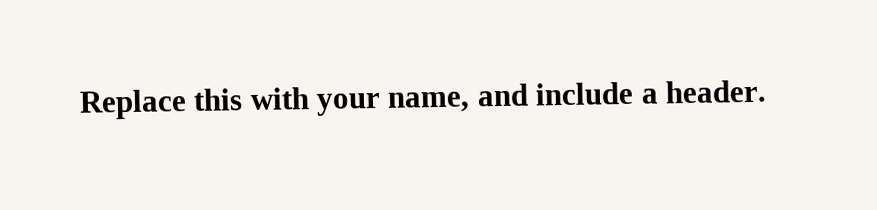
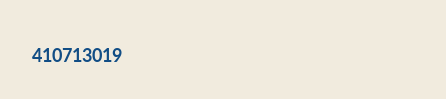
- Replace this with your name, and include a header.
+ 410713019

